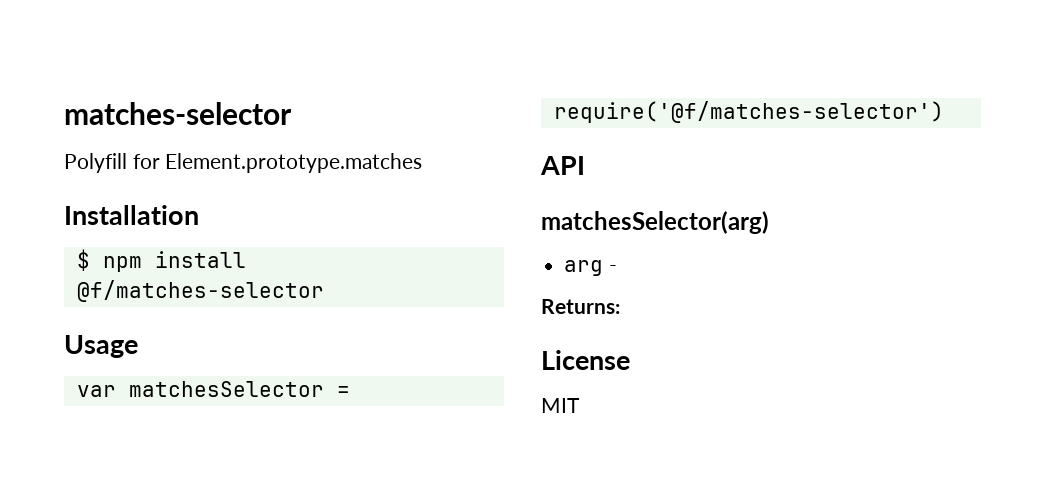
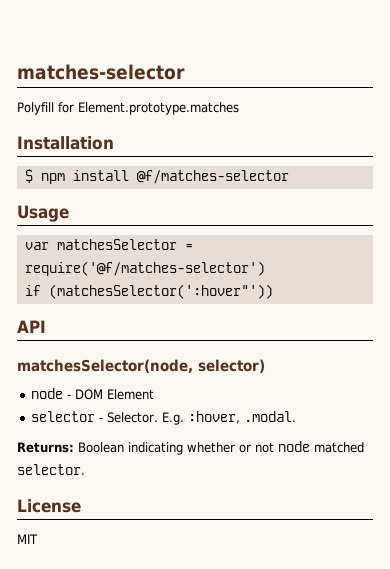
+ if (matchesSelector(':hover"'))
- matchesSelector(arg)
- arg -
- Returns:
+ matchesSelector(node, selector)
+ node - DOM Element
+ selector - Selector. E.g. :hover, .modal.
+ Returns: Boolean indicating whether or not node matched selector.

